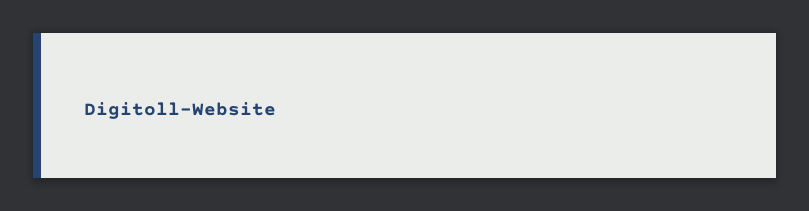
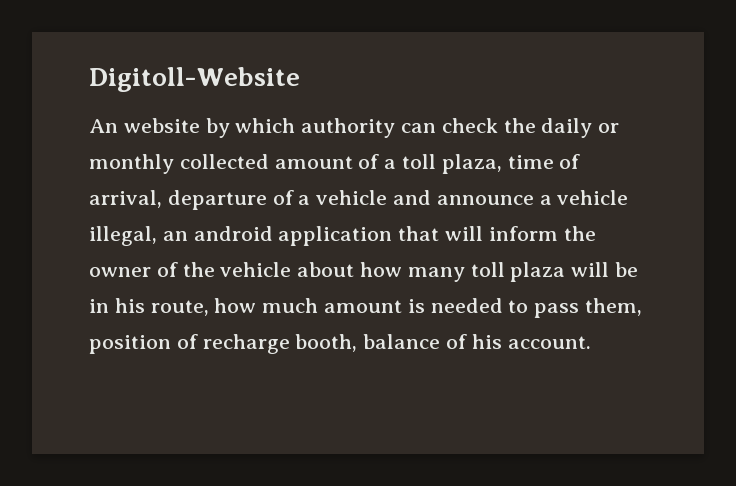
+ An website by which authority can check the daily or monthly collected amount of a toll plaza, time of arrival, departure of a vehicle and announce a vehicle illegal, an android application that will inform the owner of the vehicle about how many toll plaza will be in his route, how much amount is needed to pass them, position of recharge booth, balance of his account.

